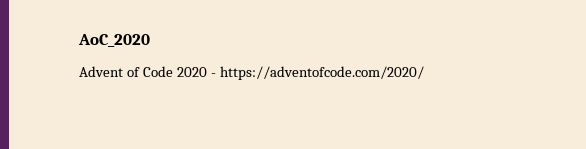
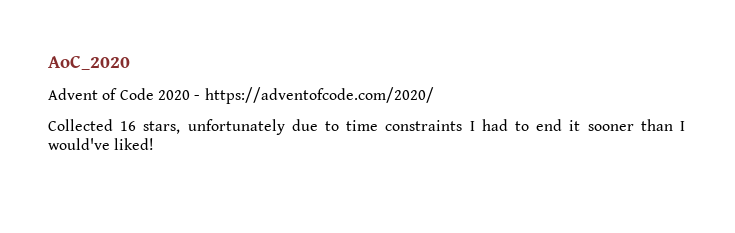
+ Collected 16 stars, unfortunately due to time constraints I had to end it sooner than I would've liked!

